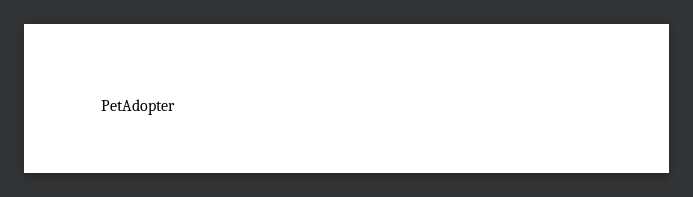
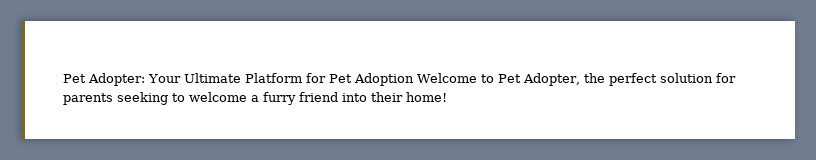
- PetAdopter
+ Pet Adopter: Your Ultimate Platform for Pet Adoption Welcome to Pet Adopter, the perfect solution for parents seeking to welcome a furry friend into their home!

